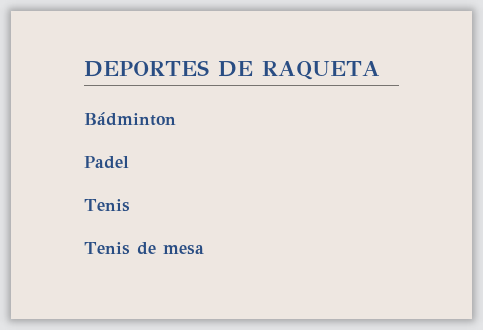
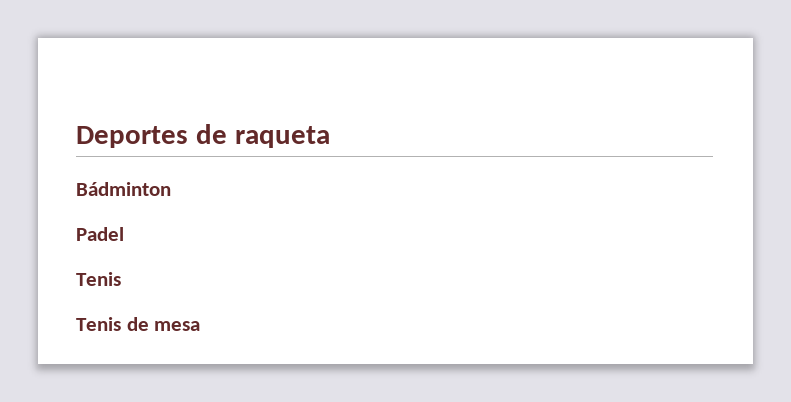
- DEPORTES DE RAQUETA
+ Deportes de raqueta

